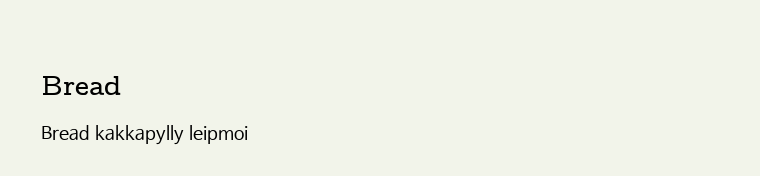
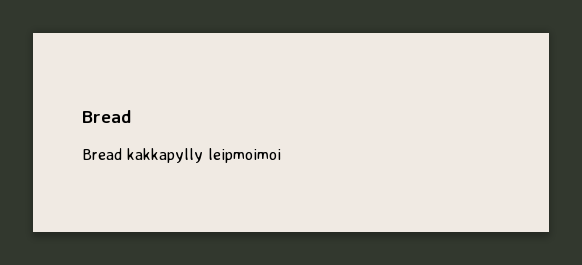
- Bread kakkapylly leipmoi
+ Bread kakkapylly leipmoimoi

